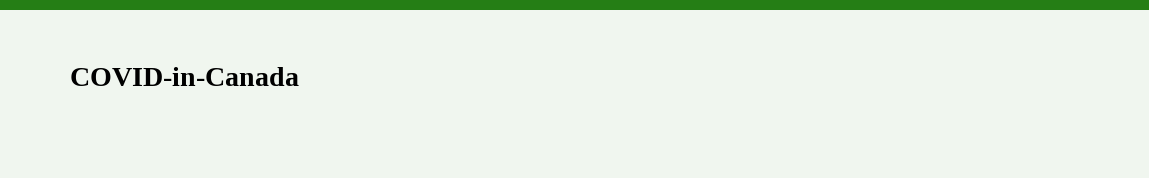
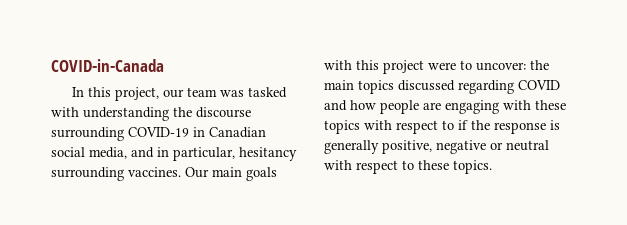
+ In this project, our team was tasked with understanding the discourse surrounding COVID-19 in Canadian social media, and in particular, hesitancy surrounding vaccines. Our main goals with this project were to uncover: the main topics discussed regarding COVID and how people are engaging with these topics with respect to if the response is generally positive, negative or neutral with respect to these topics.

